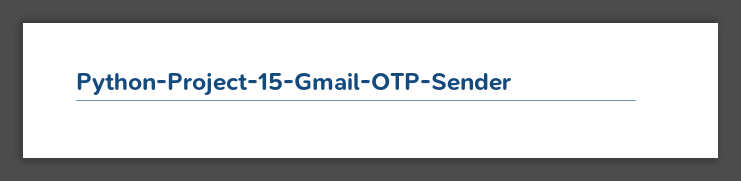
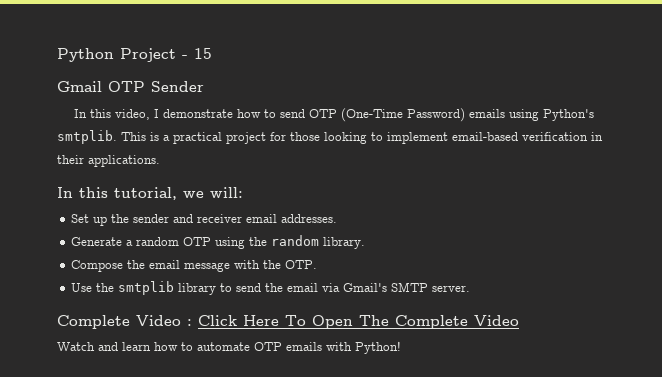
- Python-Project-15-Gmail-OTP-Sender
+ Python Project - 15
+ Gmail OTP Sender
+ In this video, I demonstrate how to send OTP (One-Time Password) emails using Python's smtplib. This is a practical project for those looking to implement email-based verification in their applications.
+ In this tutorial, we will:
+ Set up the sender and receiver email addresses.
+ Generate a random OTP using the random library.
+ Compose the email message with the OTP.
+ Use the smtplib library to send the email via Gmail's SMTP server.
+ Complete Video : Click Here To Open The Complete Video
+ Watch and learn how to automate OTP emails with Python!

